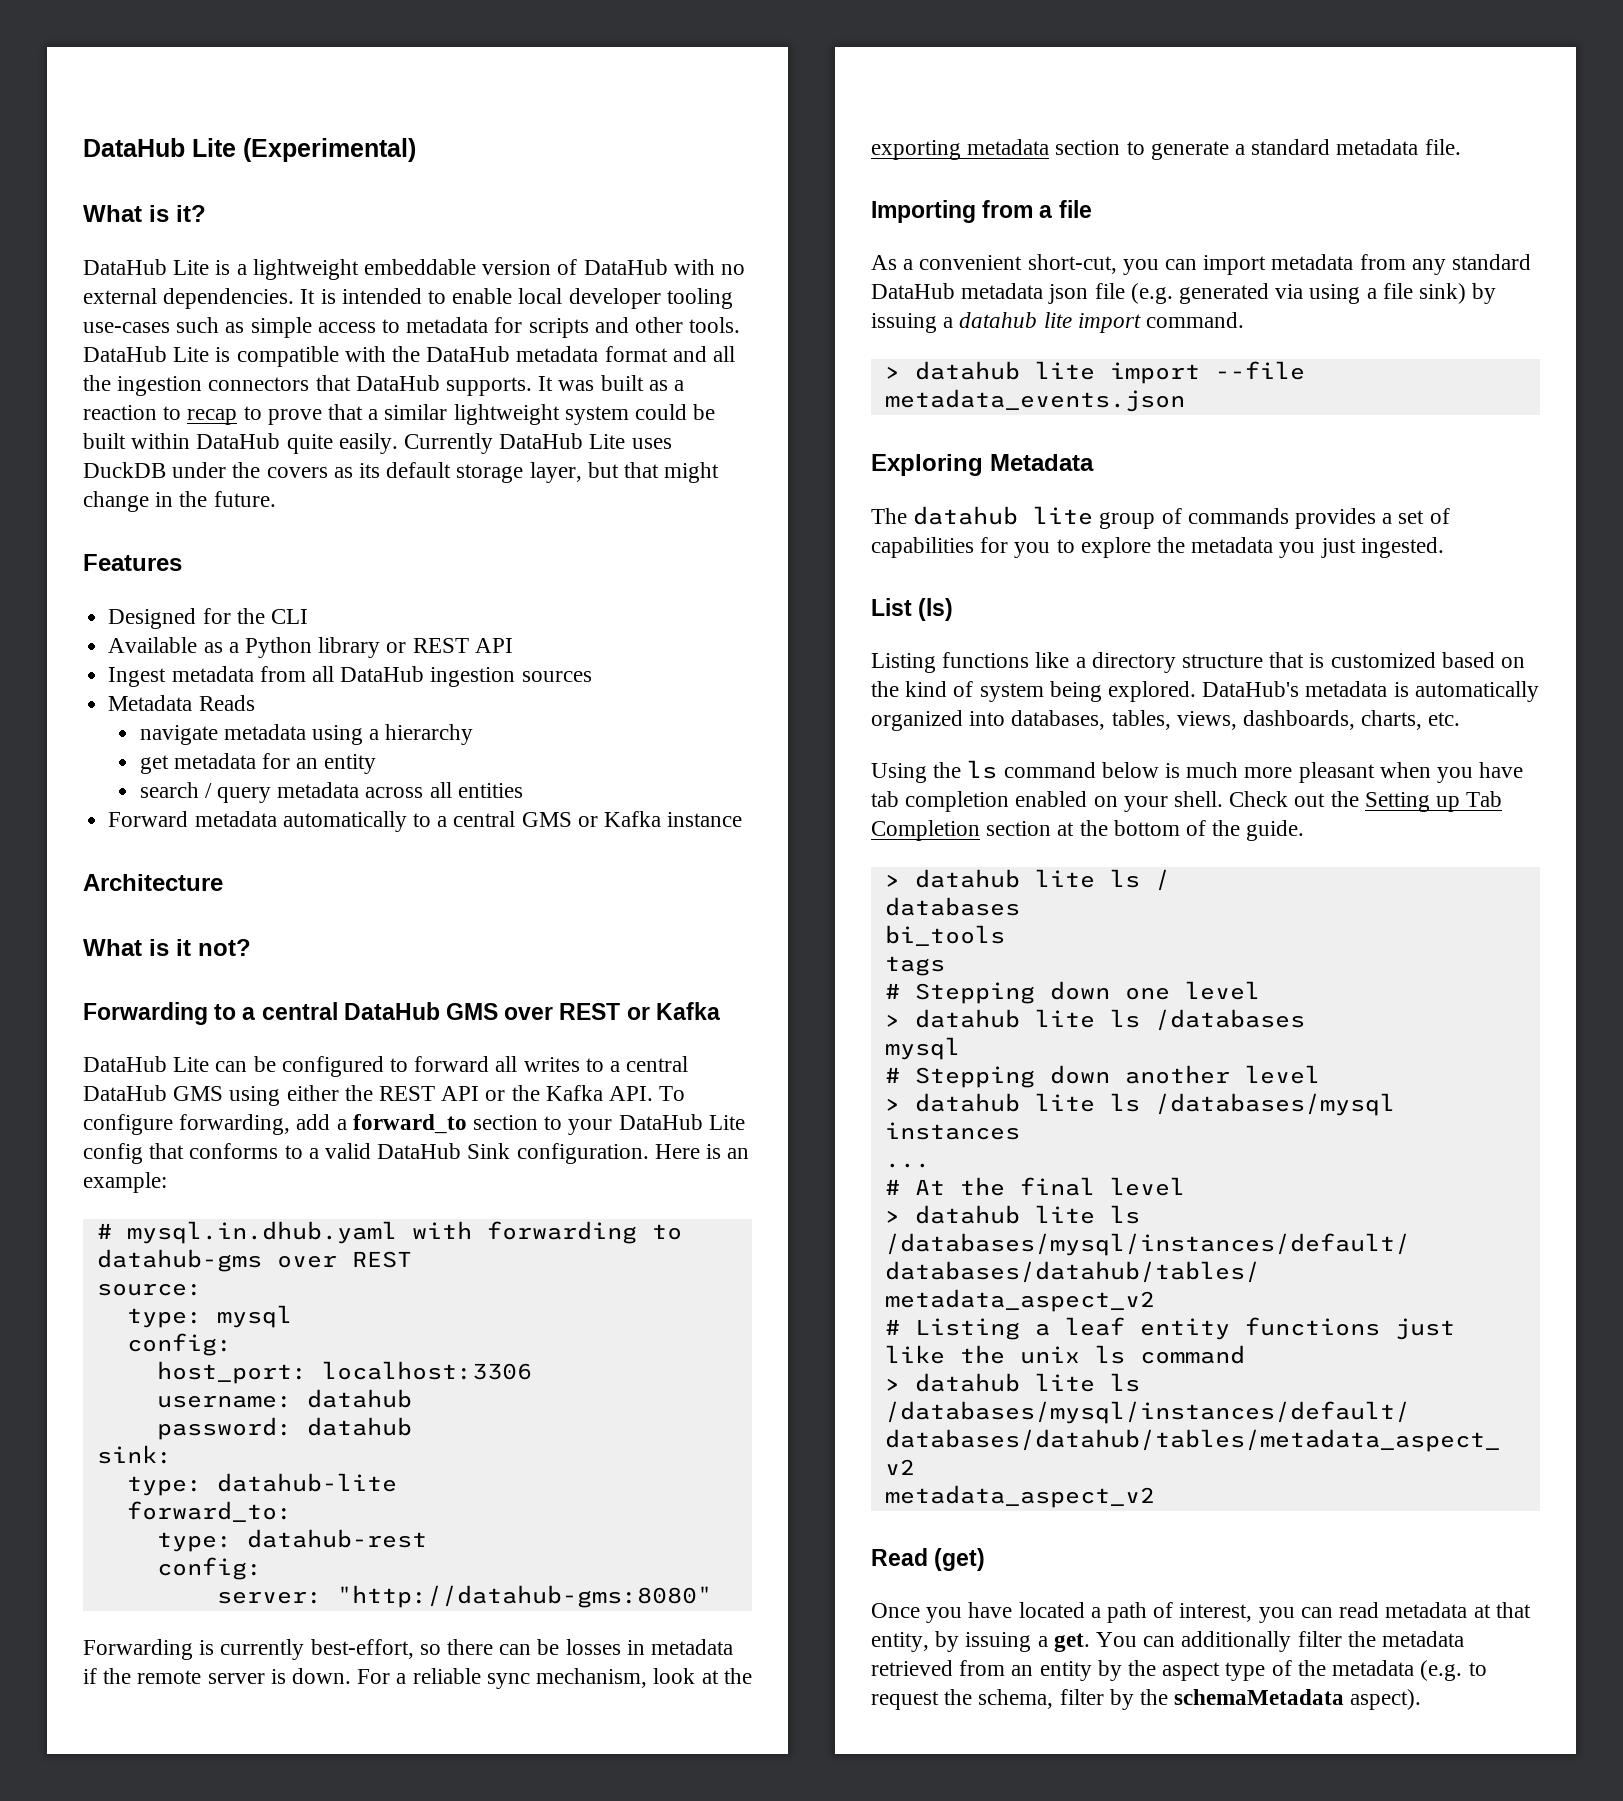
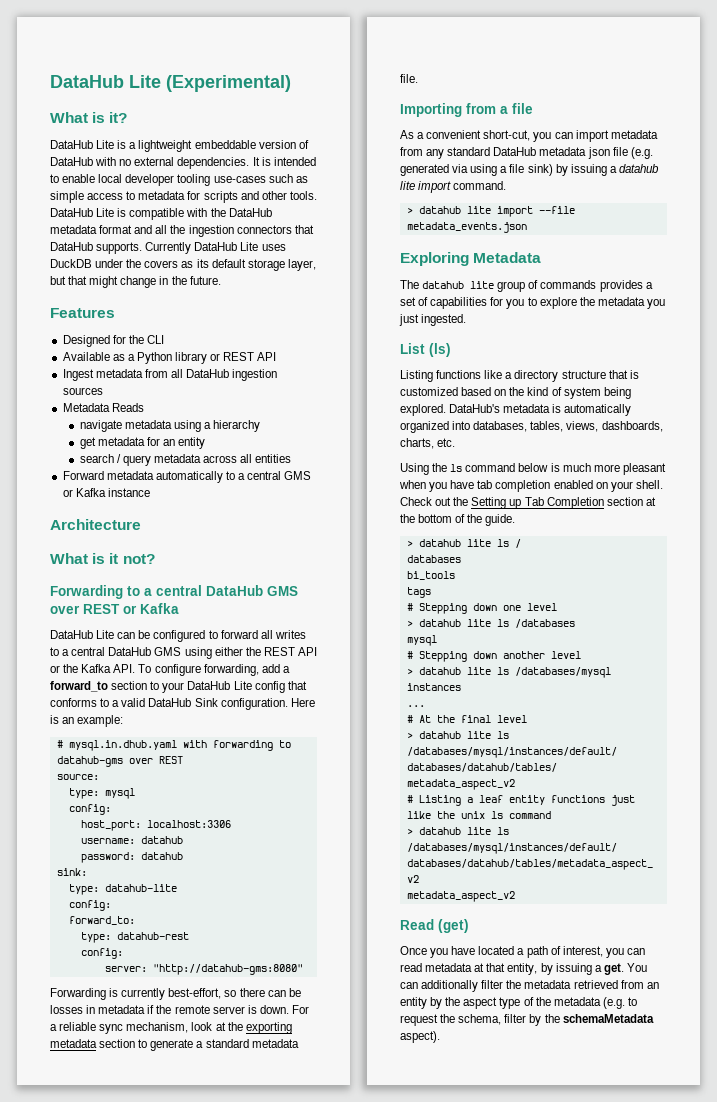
- It was built as a reaction to recap to prove that a similar lightweight system could be built within DataHub quite easily.
  type: datahub-lite
+ config:

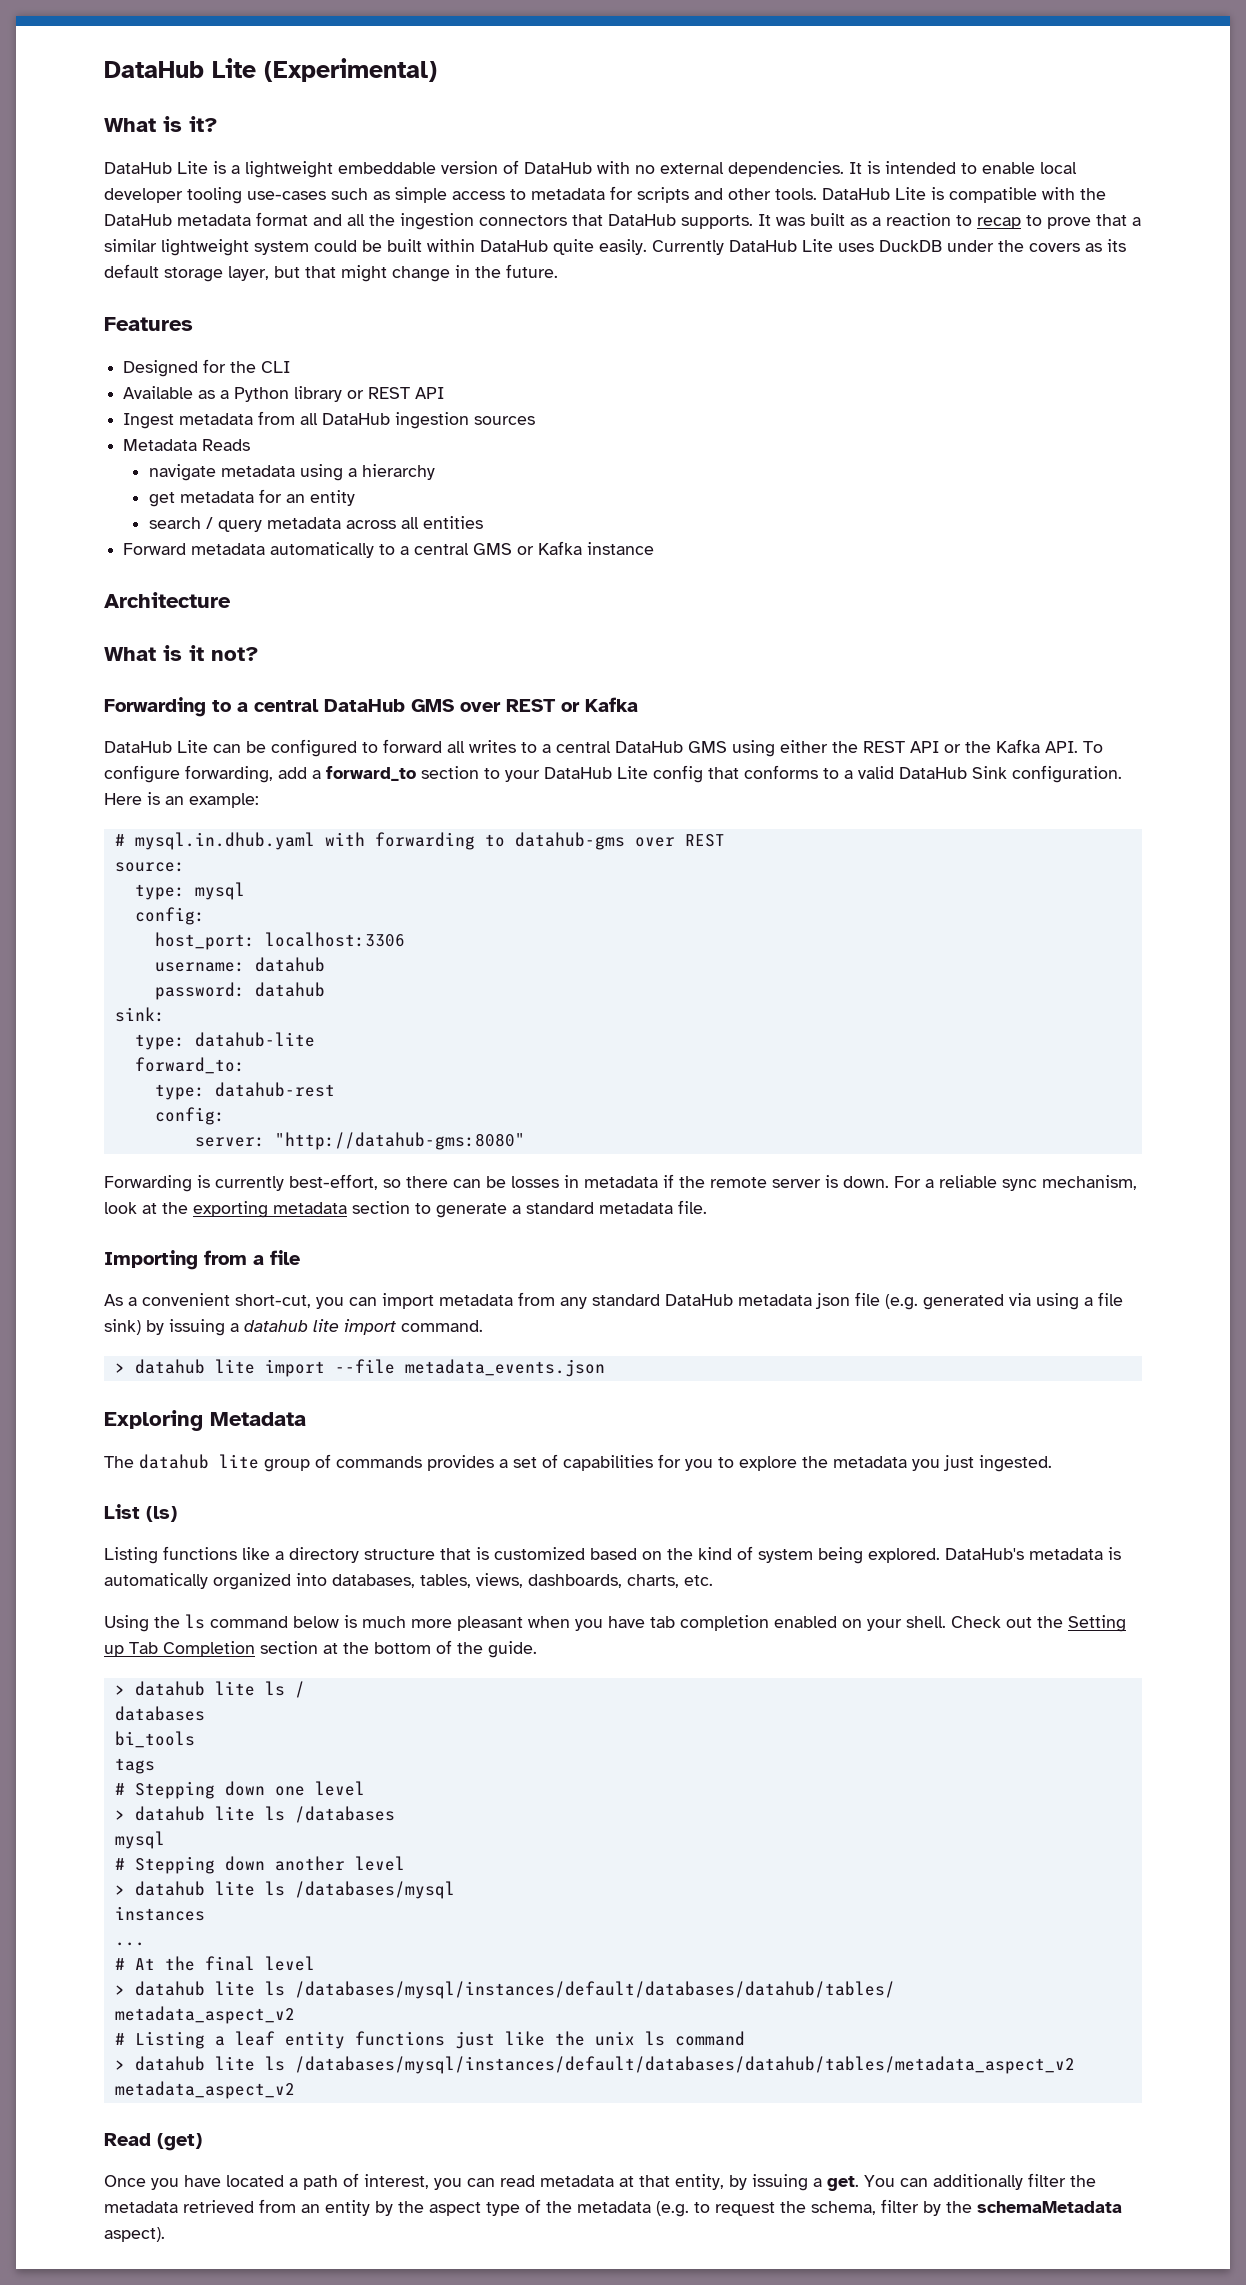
+ It was built as a reaction to recap to prove that a similar lightweight system could be built within DataHub quite easily.
  type: datahub-lite
- config:

